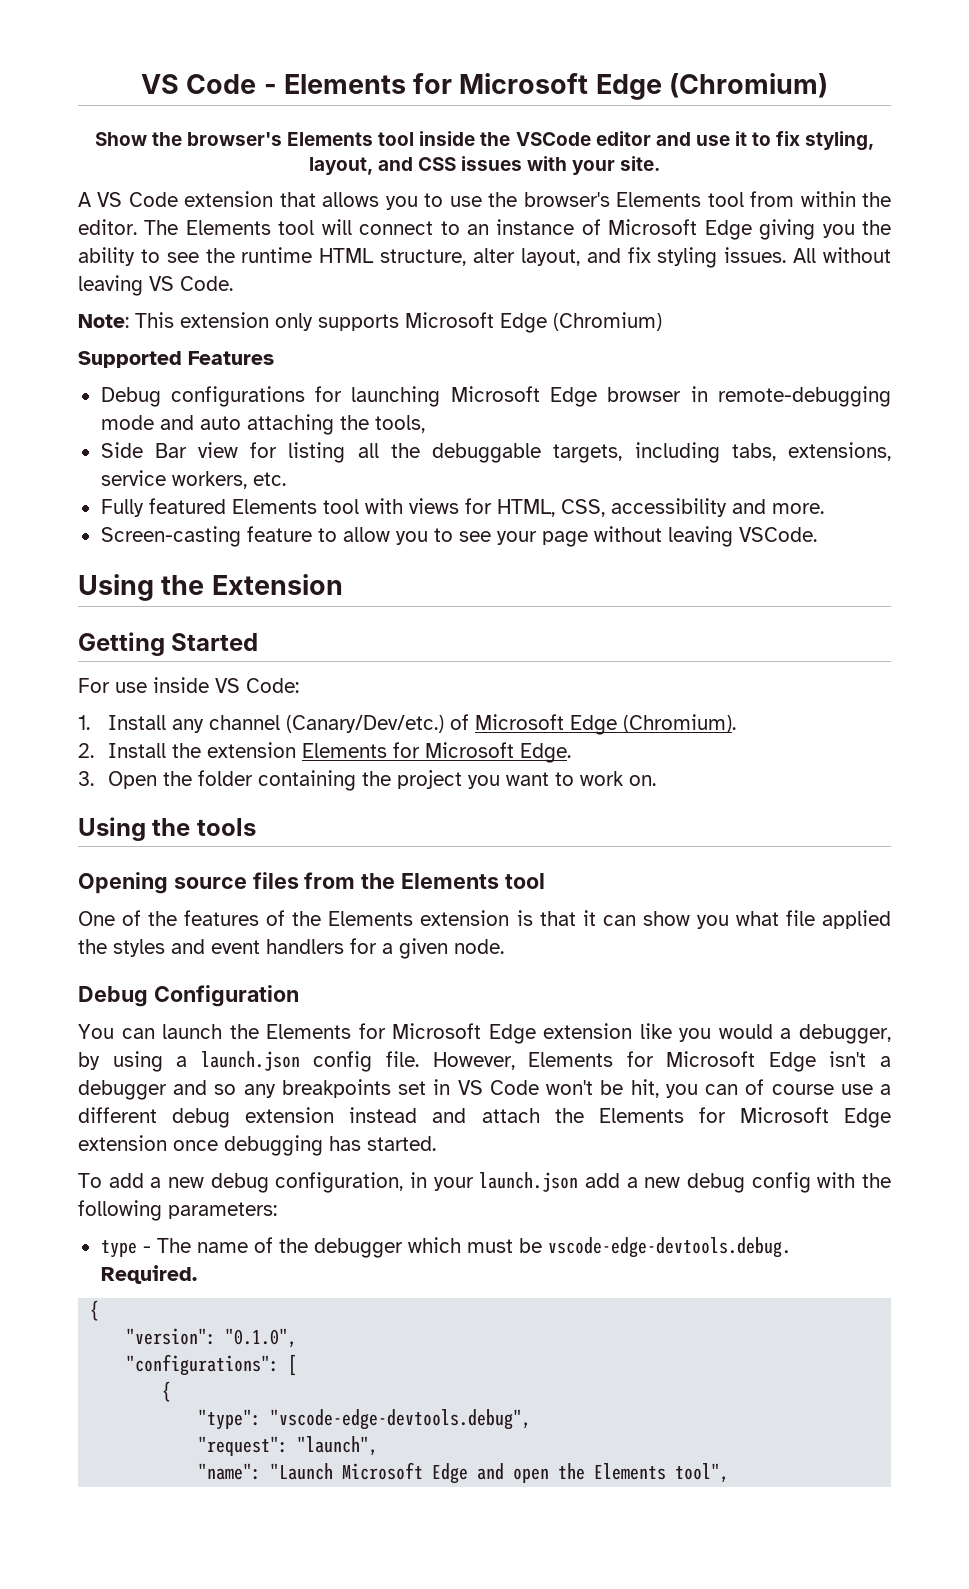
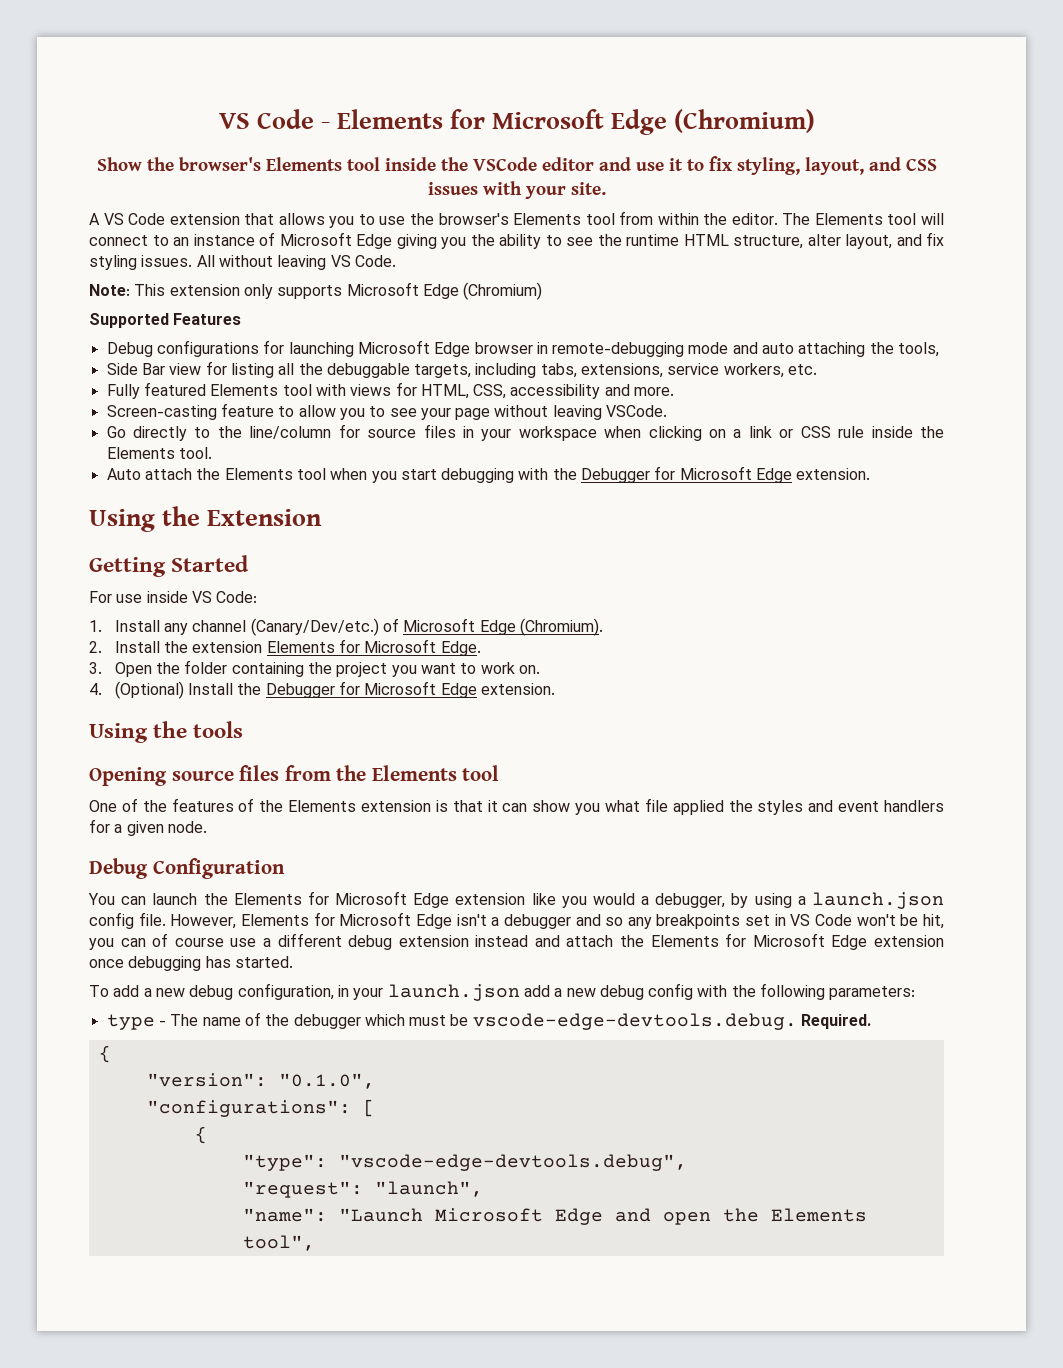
+ Go directly to the line/column for source files in your workspace when clicking on a link or CSS rule inside the Elements tool.
+ Auto attach the Elements tool when you start debugging with the Debugger for Microsoft Edge extension.
+ 4. (Optional) Install the Debugger for Microsoft Edge extension.

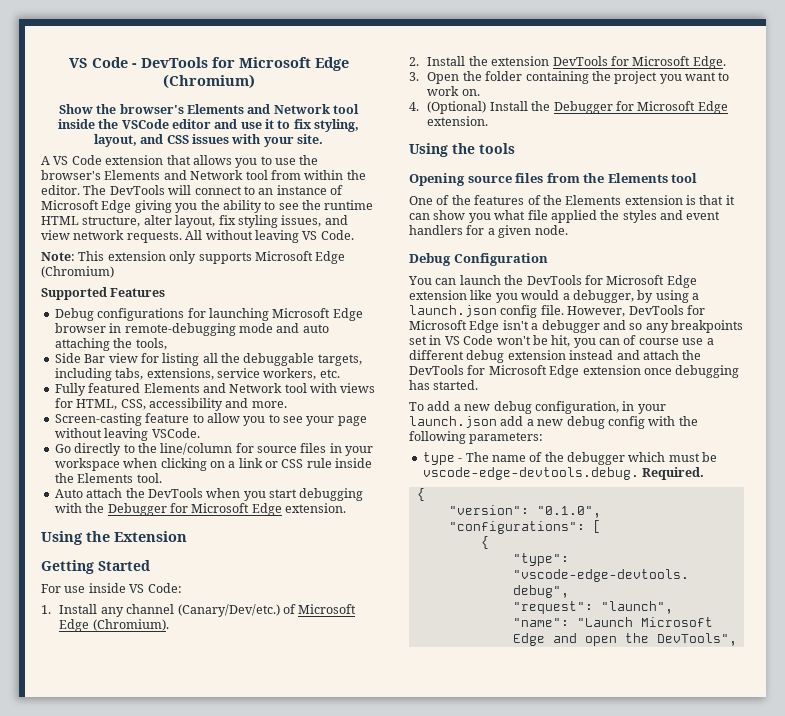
- VS Code - Elements for Microsoft Edge (Chromium)
+ VS Code - DevTools for Microsoft Edge (Chromium)
- Show the browser's Elements tool inside the VSCode editor and use it to fix styling, layout, and CSS issues with your site.
+ Show the browser's Elements and Network tool inside the VSCode editor and use it to fix styling, layout, and CSS issues with your site.
- A VS Code extension that allows you to use the browser's Elements tool from within the editor.
+ A VS Code extension that allows you to use the browser's Elements and Network tool from within the editor.
- The Elements tool will connect to an instance of Microsoft Edge giving you the ability to see the runtime HTML structure, alter layout, and fix styling issues.
+ The DevTools will connect to an instance of Microsoft Edge giving you the ability to see the runtime HTML structure, alter layout, fix styling issues, and view network requests.
- Fully featured Elements tool with views for HTML, CSS, accessibility and more.
+ Fully featured Elements and Network tool with views for HTML, CSS, accessibility and more.
- Auto attach the Elements tool when you start debugging with the Debugger for Microsoft Edge extension.
+ Auto attach the DevTools when you start debugging with the Debugger for Microsoft Edge extension.
- 2. Install the extension Elements for Microsoft Edge.
+ 2. Install the extension DevTools for Microsoft Edge.
- You can launch the Elements for Microsoft Edge extension like you would a debugger, by using a launch.json config file.
+ You can launch the DevTools for Microsoft Edge extension like you would a debugger, by using a launch.json config file.
- However, Elements for Microsoft Edge isn't a debugger and so any breakpoints set in VS Code won't be hit, you can of course use a different debug extension instead and attach the Elements for Microsoft Edge extension once debugging has started.
+ However, DevTools for Microsoft Edge isn't a debugger and so any breakpoints set in VS Code won't be hit, you can of course use a different debug extension instead and attach the DevTools for Microsoft Edge extension once debugging has started.
- "name": "Launch Microsoft Edge and open the Elements tool",
+ "name": "Launch Microsoft Edge and open the DevTools",

